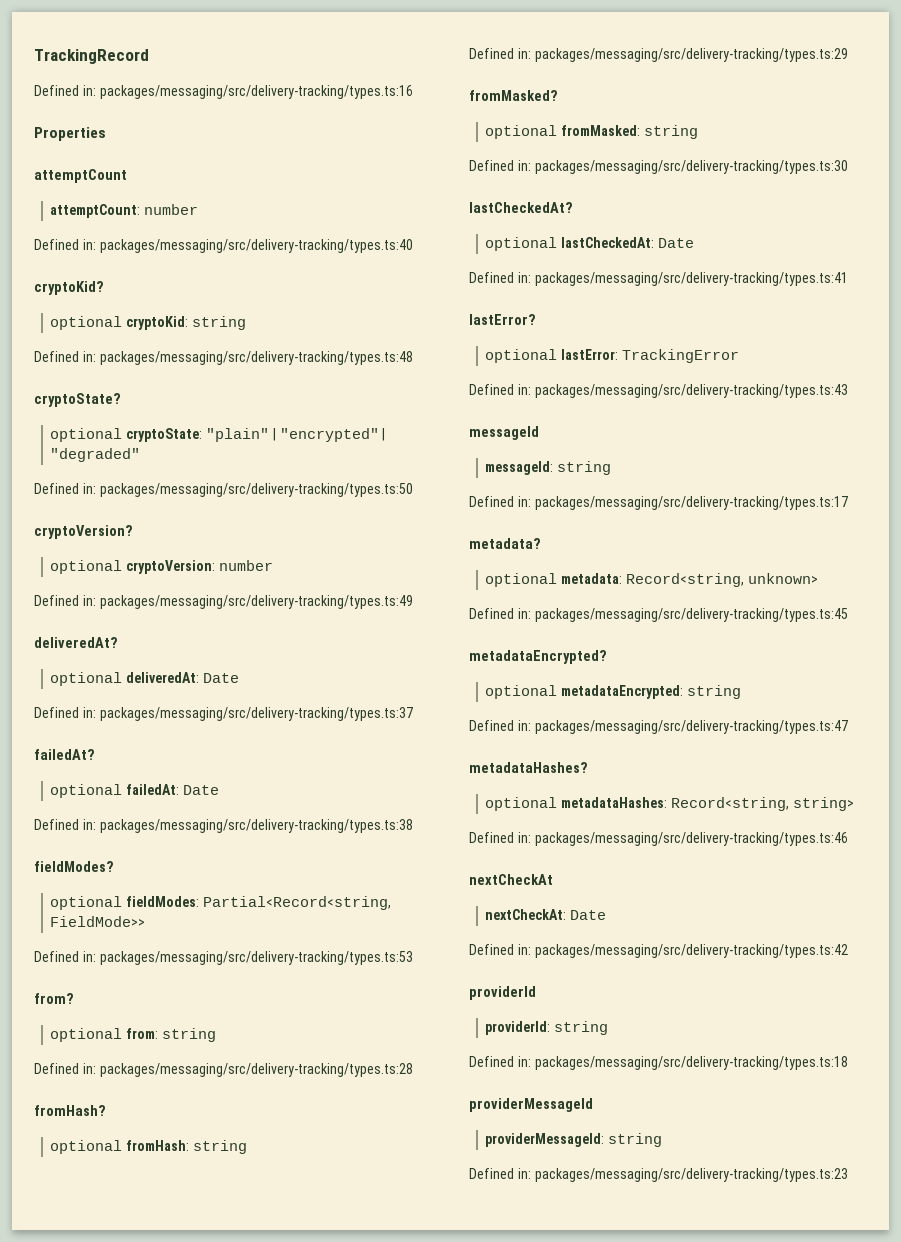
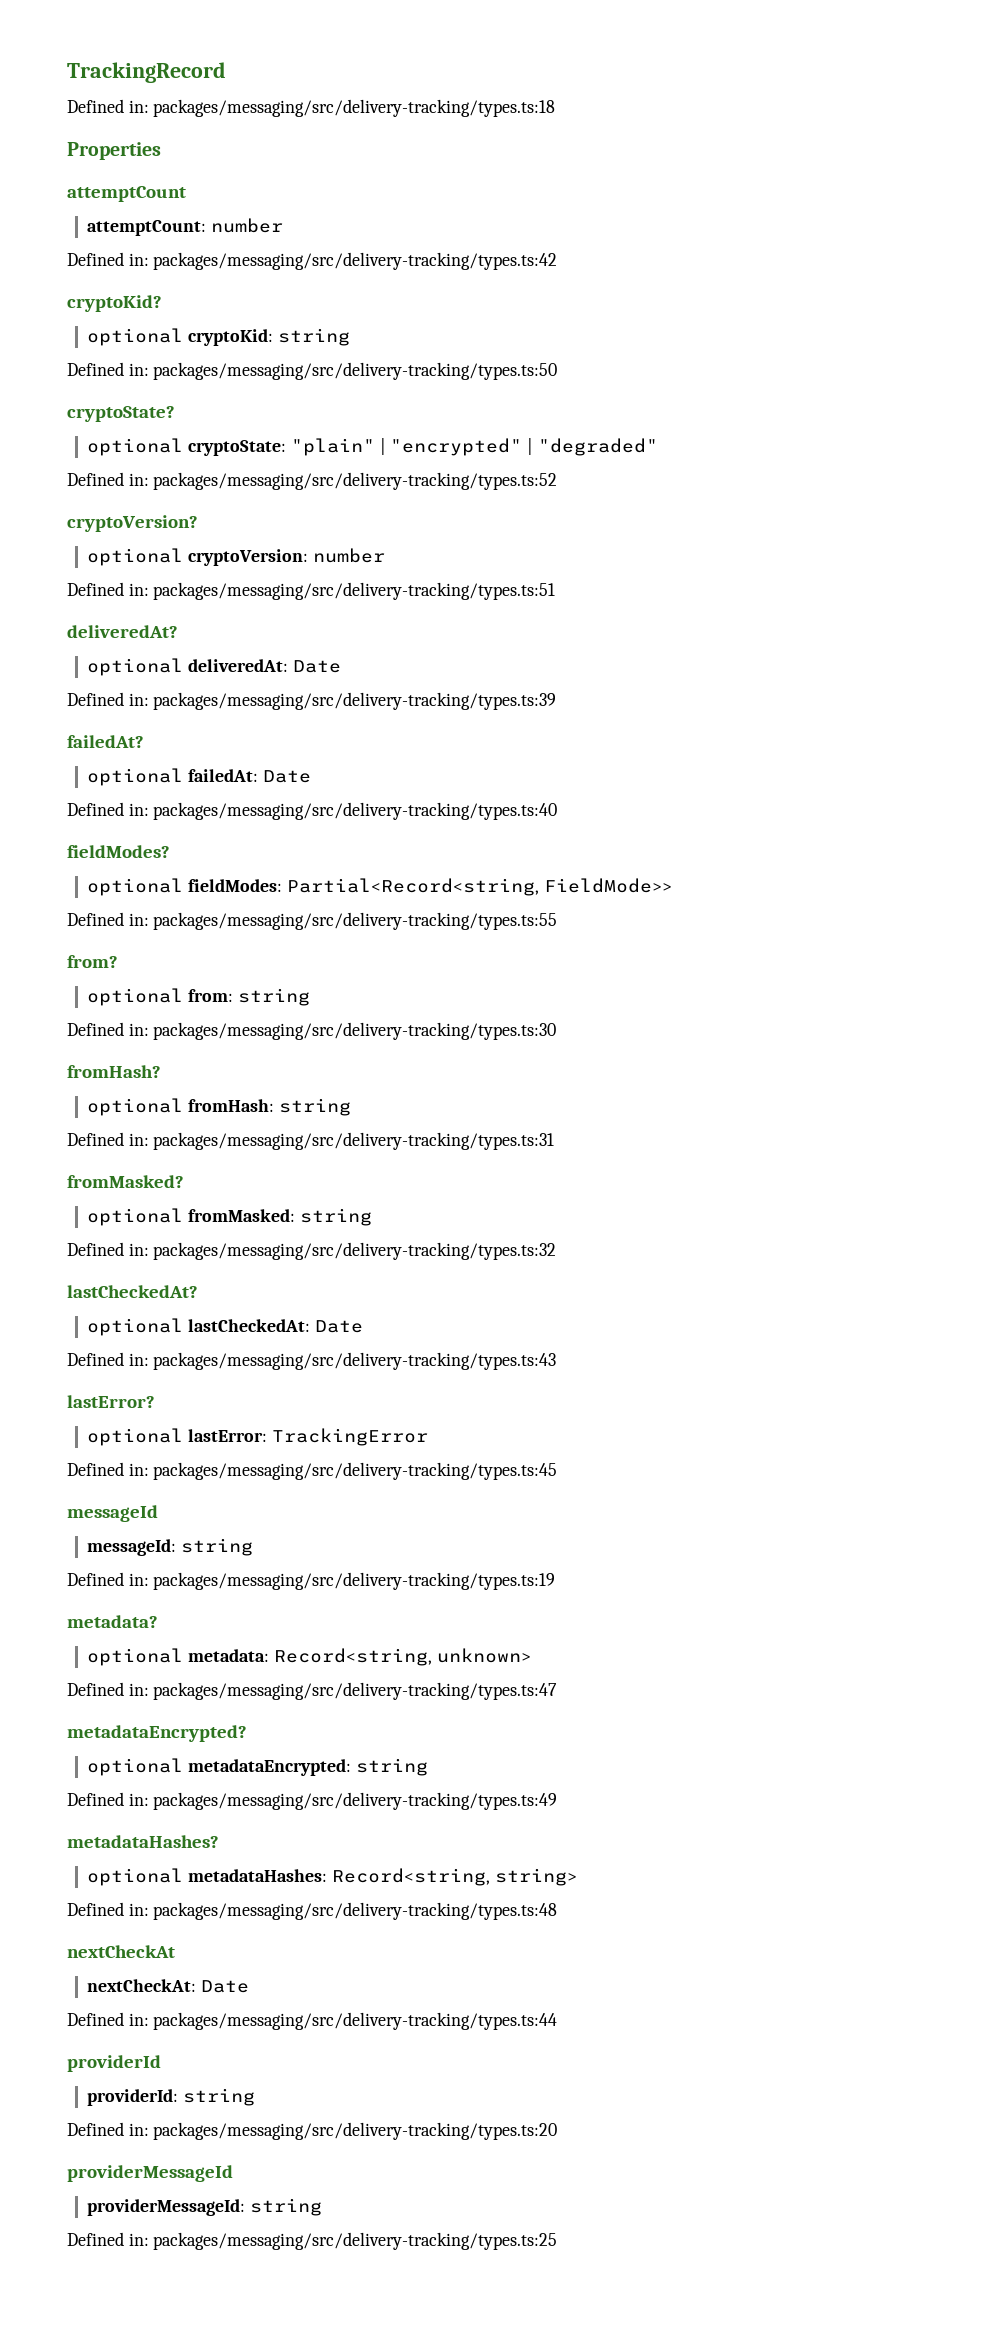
- Defined in: packages/messaging/src/delivery-tracking/types.ts:16
+ Defined in: packages/messaging/src/delivery-tracking/types.ts:18
- Defined in: packages/messaging/src/delivery-tracking/types.ts:40
+ Defined in: packages/messaging/src/delivery-tracking/types.ts:42
- Defined in: packages/messaging/src/delivery-tracking/types.ts:48
+ Defined in: packages/messaging/src/delivery-tracking/types.ts:50
- Defined in: packages/messaging/src/delivery-tracking/types.ts:50
+ Defined in: packages/messaging/src/delivery-tracking/types.ts:52
- Defined in: packages/messaging/src/delivery-tracking/types.ts:49
+ Defined in: packages/messaging/src/delivery-tracking/types.ts:51
- Defined in: packages/messaging/src/delivery-tracking/types.ts:37
+ Defined in: packages/messaging/src/delivery-tracking/types.ts:39
- Defined in: packages/messaging/src/delivery-tracking/types.ts:38
+ Defined in: packages/messaging/src/delivery-tracking/types.ts:40
- Defined in: packages/messaging/src/delivery-tracking/types.ts:53
+ Defined in: packages/messaging/src/delivery-tracking/types.ts:55
- Defined in: packages/messaging/src/delivery-tracking/types.ts:28
+ Defined in: packages/messaging/src/delivery-tracking/types.ts:30
- Defined in: packages/messaging/src/delivery-tracking/types.ts:29
+ Defined in: packages/messaging/src/delivery-tracking/types.ts:31
- Defined in: packages/messaging/src/delivery-tracking/types.ts:30
+ Defined in: packages/messaging/src/delivery-tracking/types.ts:32
- Defined in: packages/messaging/src/delivery-tracking/types.ts:41
+ Defined in: packages/messaging/src/delivery-tracking/types.ts:43
- Defined in: packages/messaging/src/delivery-tracking/types.ts:43
+ Defined in: packages/messaging/src/delivery-tracking/types.ts:45
- Defined in: packages/messaging/src/delivery-tracking/types.ts:17
+ Defined in: packages/messaging/src/delivery-tracking/types.ts:19
- Defined in: packages/messaging/src/delivery-tracking/types.ts:45
+ Defined in: packages/messaging/src/delivery-tracking/types.ts:47
- Defined in: packages/messaging/src/delivery-tracking/types.ts:47
+ Defined in: packages/messaging/src/delivery-tracking/types.ts:49
- Defined in: packages/messaging/src/delivery-tracking/types.ts:46
+ Defined in: packages/messaging/src/delivery-tracking/types.ts:48
- Defined in: packages/messaging/src/delivery-tracking/types.ts:42
+ Defined in: packages/messaging/src/delivery-tracking/types.ts:44
- Defined in: packages/messaging/src/delivery-tracking/types.ts:18
+ Defined in: packages/messaging/src/delivery-tracking/types.ts:20
- Defined in: packages/messaging/src/delivery-tracking/types.ts:23
+ Defined in: packages/messaging/src/delivery-tracking/types.ts:25

